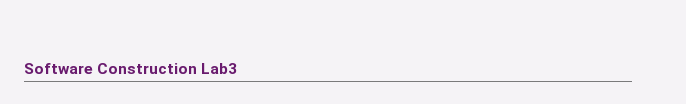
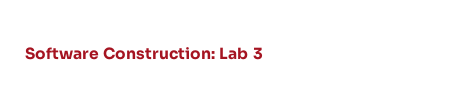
- Software Construction Lab3
+ Software Construction: Lab 3

